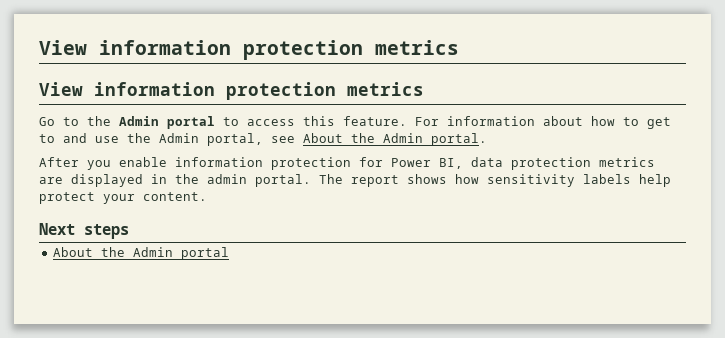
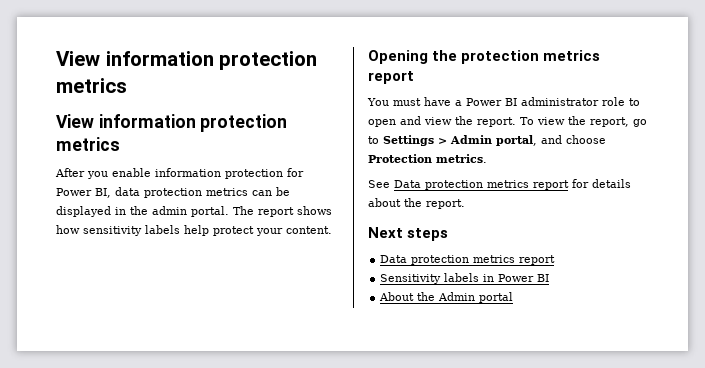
- Go to the Admin portal to access this feature. For information about how to get to and use the Admin portal, see About the Admin portal.
- After you enable information protection for Power BI, data protection metrics are displayed in the admin portal.
+ After you enable information protection for Power BI, data protection metrics can be displayed in the admin portal.
+ Opening the protection metrics report
+ You must have a Power BI administrator role to open and view the report. To view the report, go to Settings > Admin portal, and choose Protection metrics.
+ See Data protection metrics report for details about the report.
  Next steps
+ Data protection metrics report
+ Sensitivity labels in Power BI

